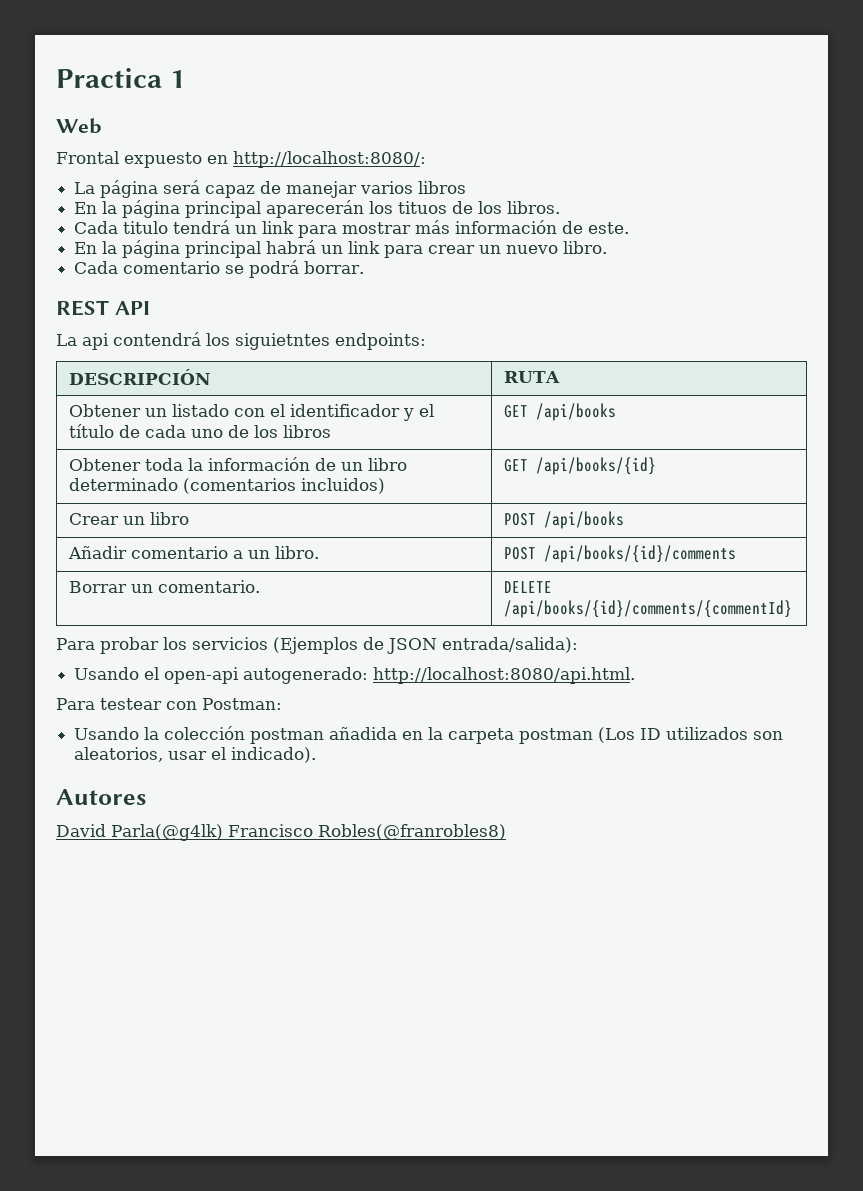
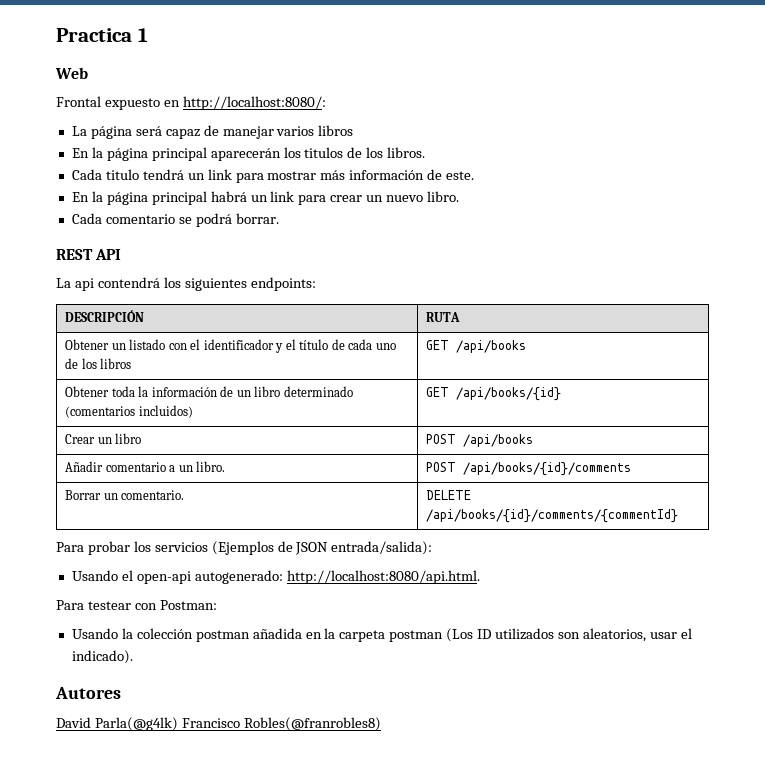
- En la página principal aparecerán los tituos de los libros.
+ En la página principal aparecerán los titulos de los libros.
- La api contendrá los siguietntes endpoints:
+ La api contendrá los siguientes endpoints:

